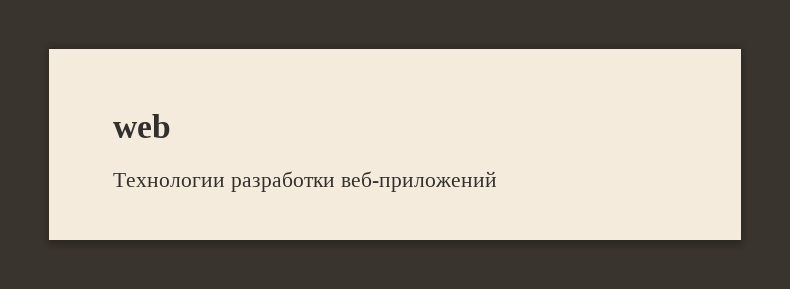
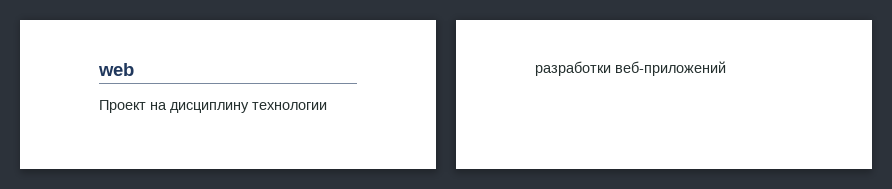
- Технологии разработки веб-приложений
+ Проект на дисциплину технологии разработки веб-приложений

